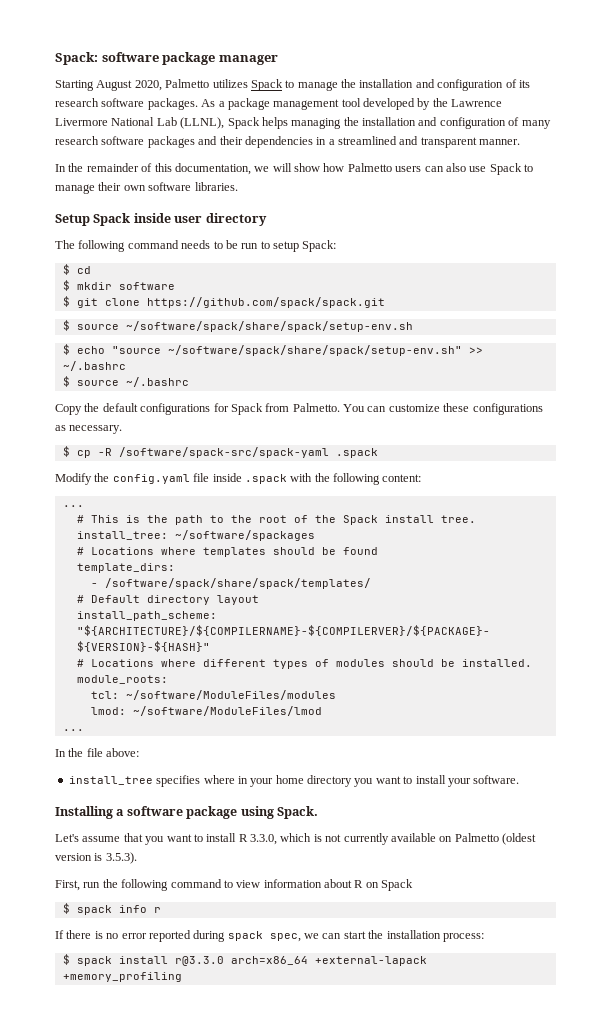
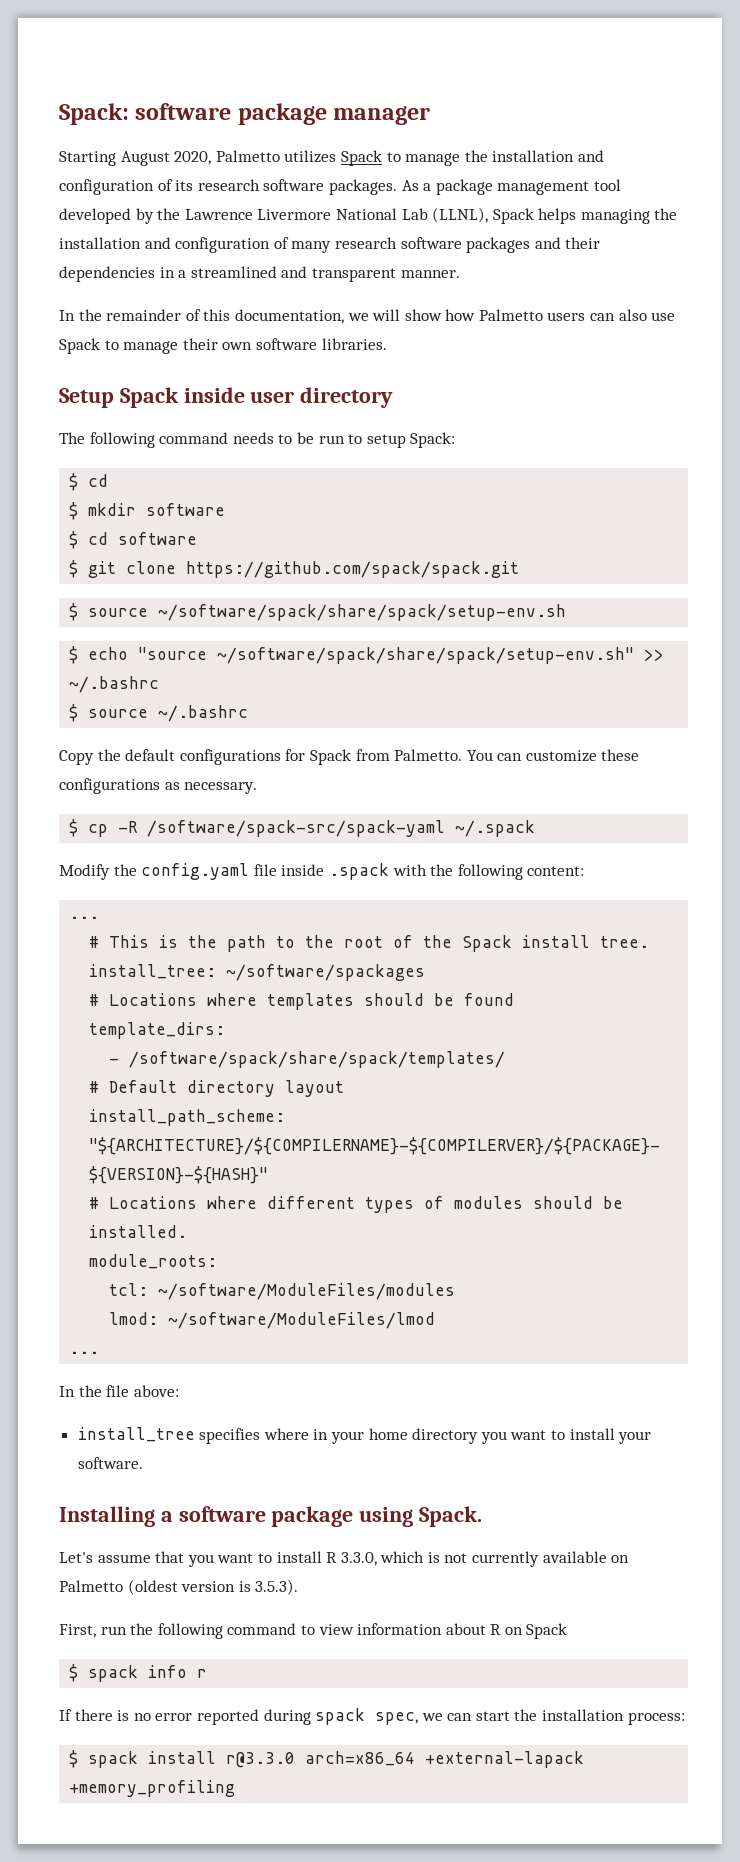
+ $ cd software
- $ cp -R /software/spack-src/spack-yaml .spack
+ $ cp -R /software/spack-src/spack-yaml ~/.spack

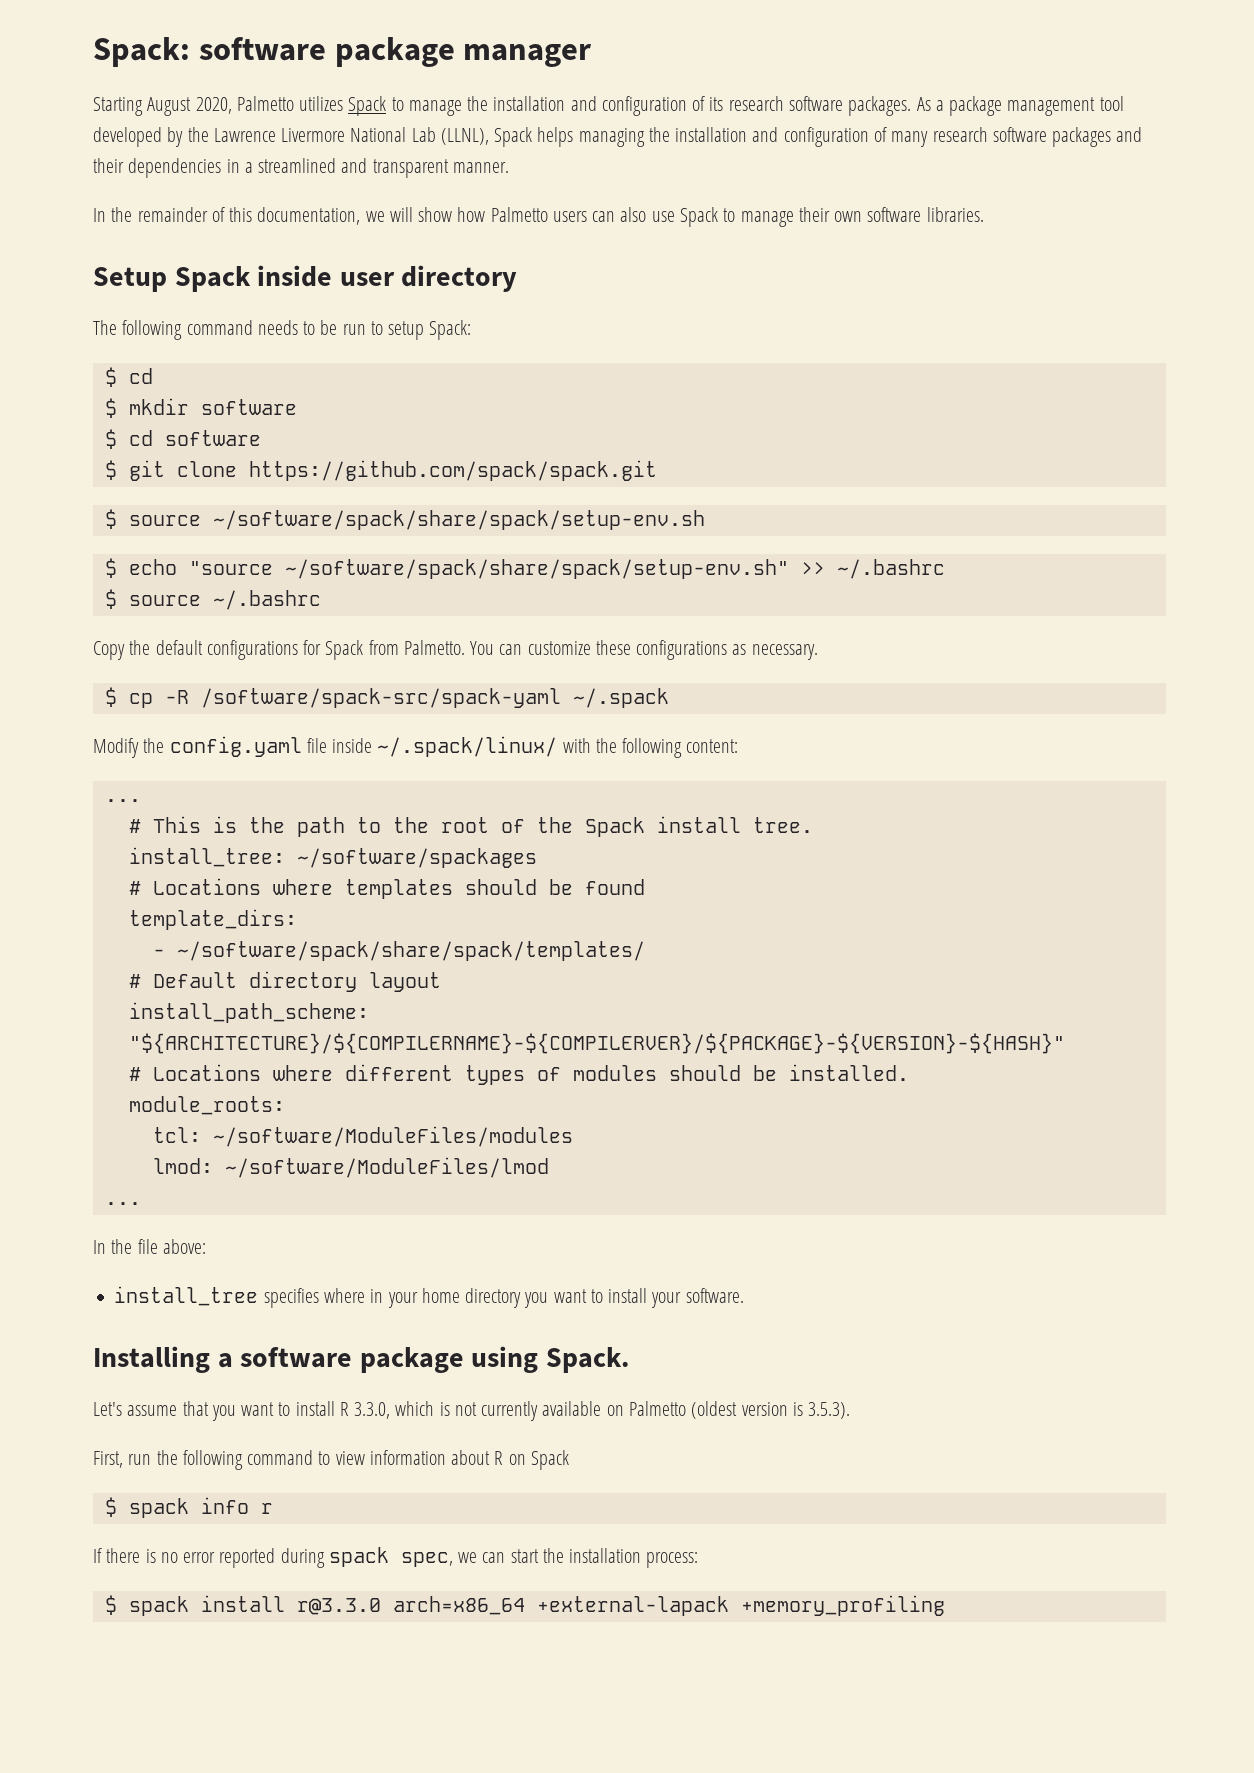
- Modify the config.yaml file inside .spack with the following content:
+ Modify the config.yaml file inside ~/.spack/linux/ with the following content:
- - /software/spack/share/spack/templates/
+ - ~/software/spack/share/spack/templates/

